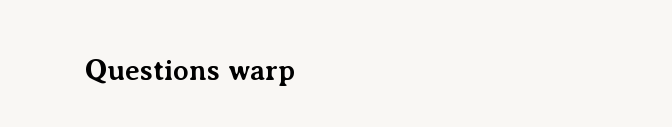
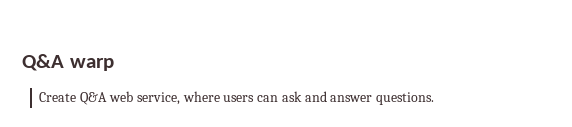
- Questions warp
+ Q&A warp
+ Create Q&A web service, where users can ask and answer questions.

